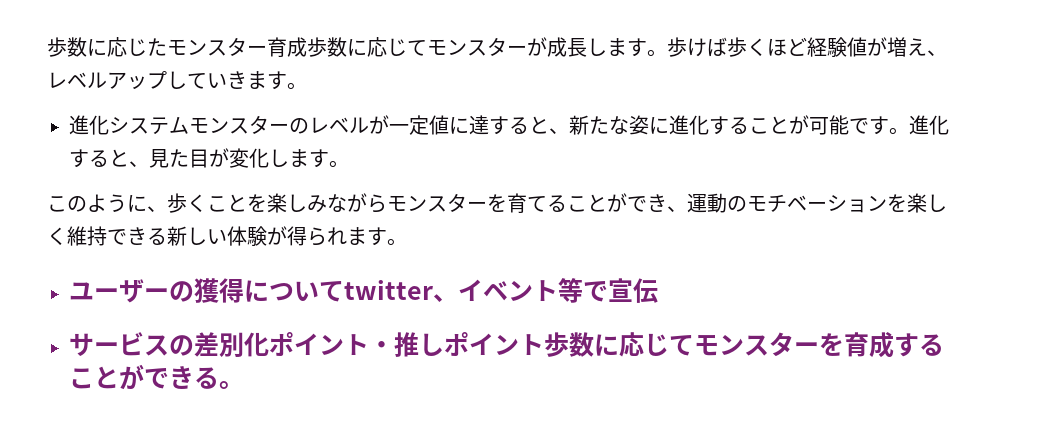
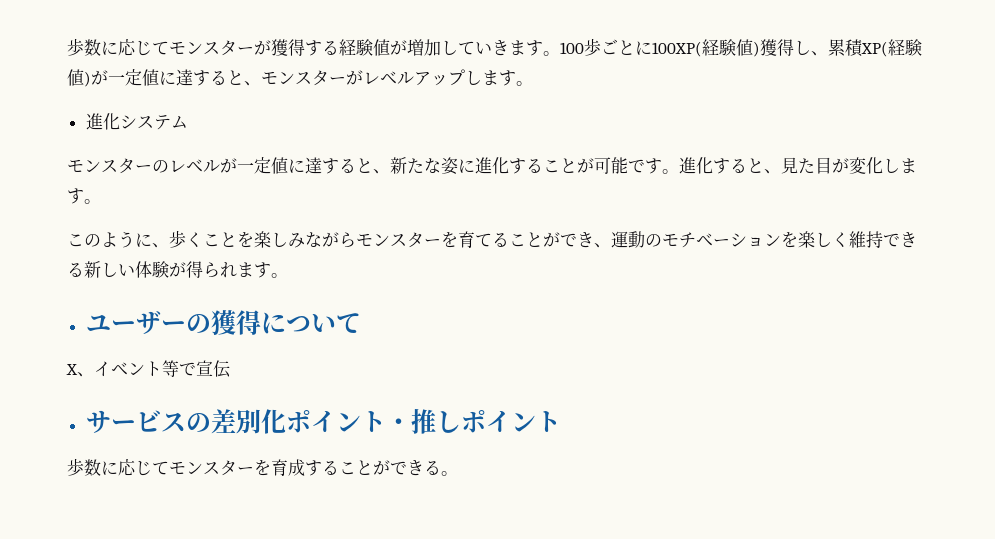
- 歩数に応じたモンスター育成歩数に応じてモンスターが成長します。歩けば歩くほど経験値が増え、レベルアップしていきます。
+ 歩数に応じてモンスターが獲得する経験値が増加していきます。100歩ごとに100XP(経験値)獲得し、累積XP(経験値)が一定値に達すると、モンスターがレベルアップします。
- 進化システムモンスターのレベルが一定値に達すると、新たな姿に進化することが可能です。
+ 進化システム
+ モンスターのレベルが一定値に達すると、新たな姿に進化することが可能です。
- ユーザーの獲得についてtwitter、イベント等で宣伝
+ ユーザーの獲得について
+ X、イベント等で宣伝
- サービスの差別化ポイント・推しポイント歩数に応じてモンスターを育成することができる。
+ サービスの差別化ポイント・推しポイント
+ 歩数に応じてモンスターを育成することができる。

